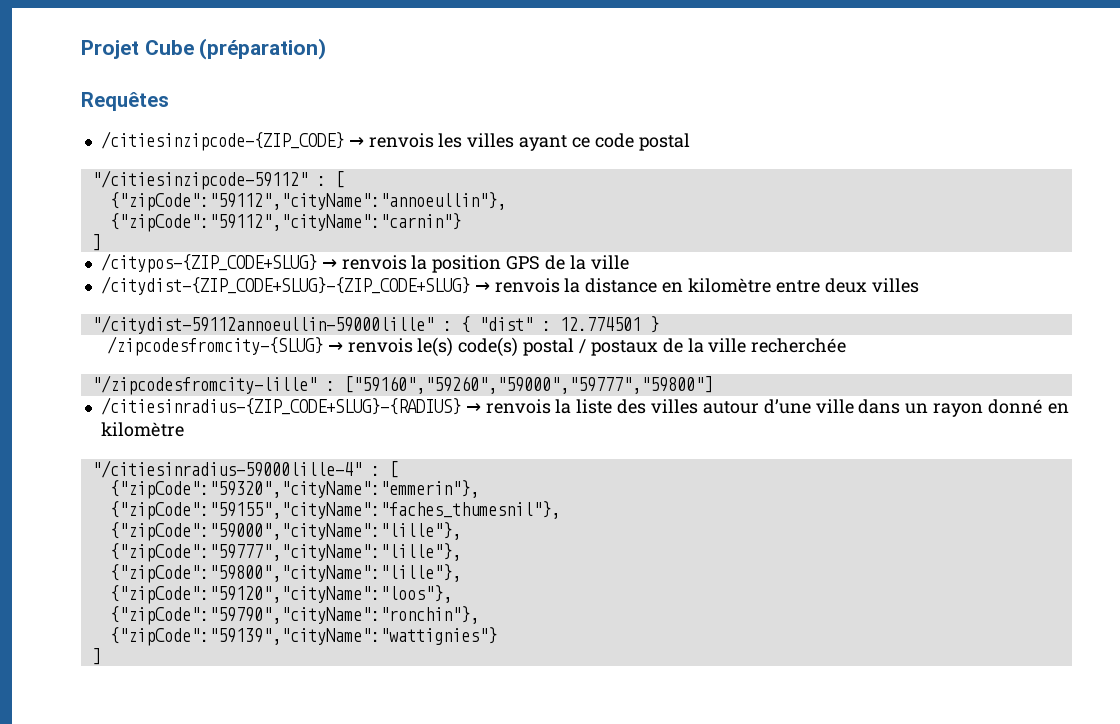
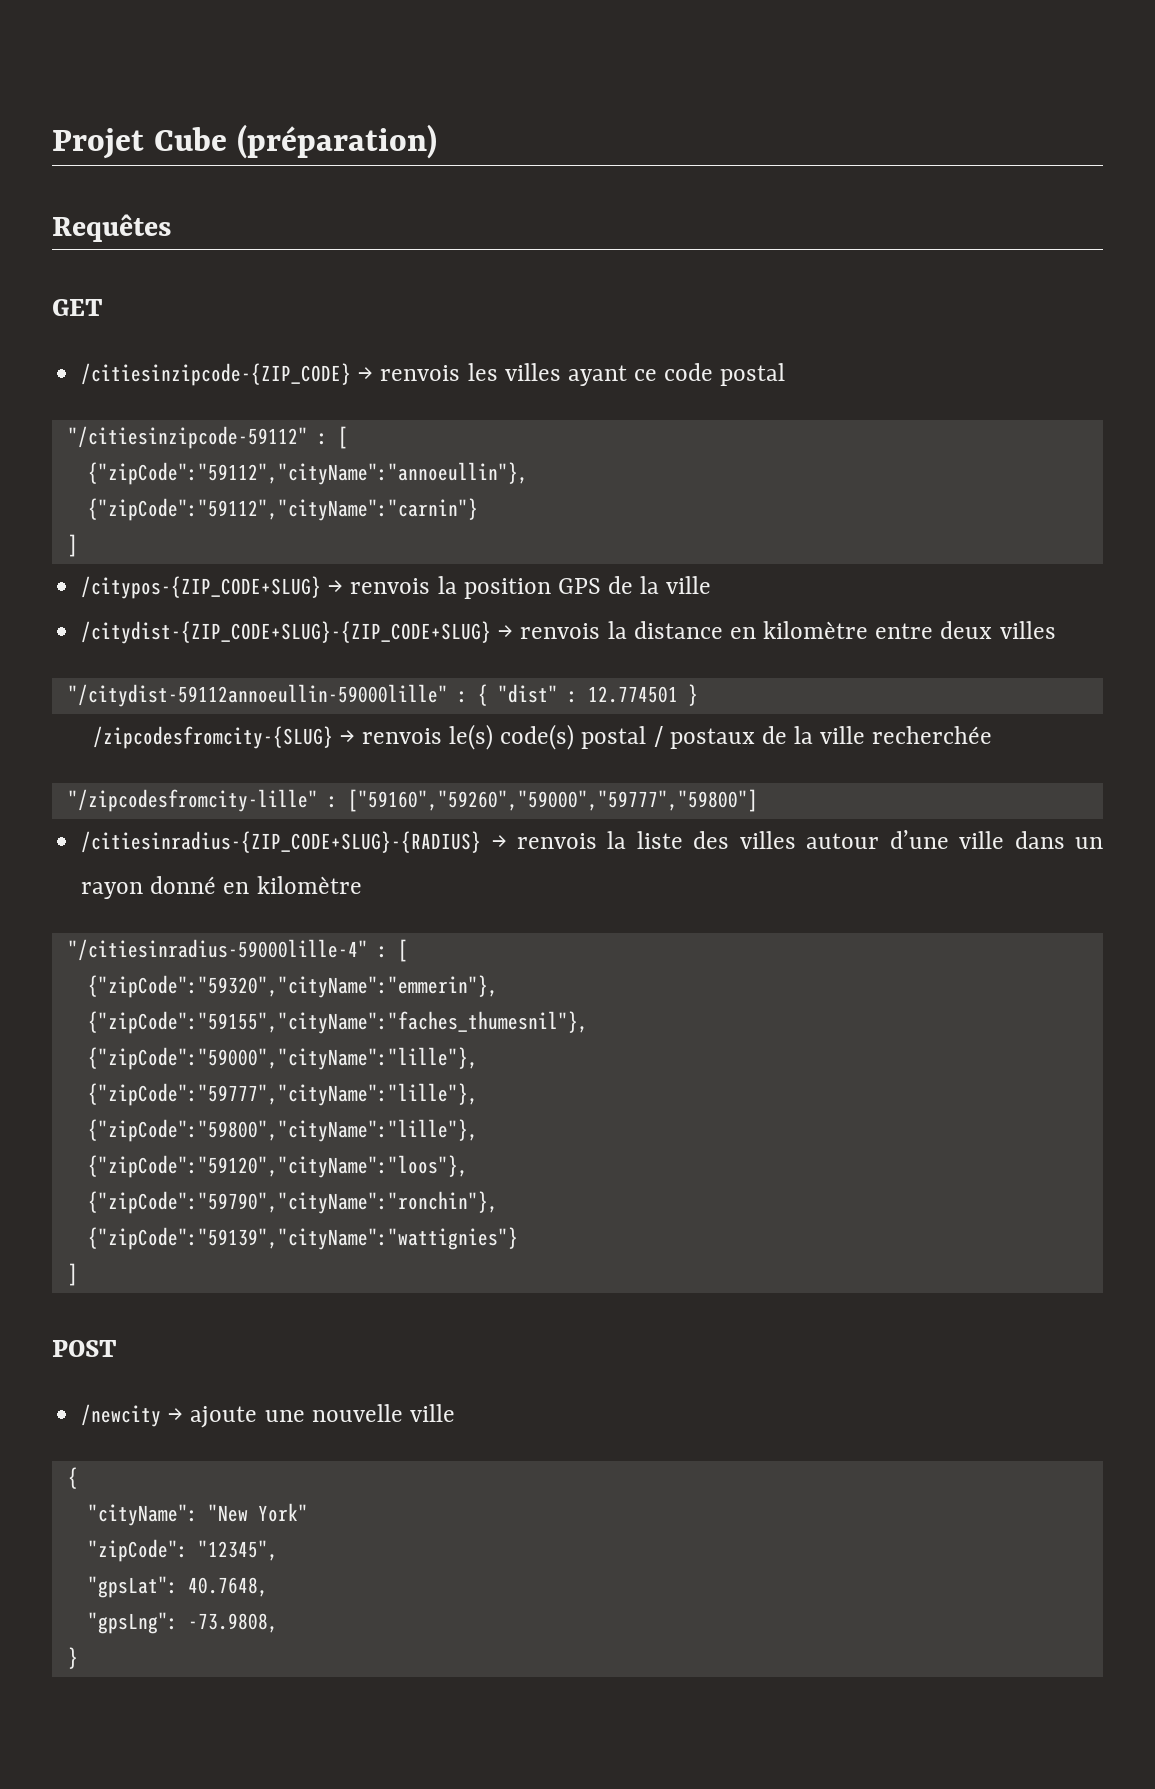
+ GET
+ POST
+ /newcity → ajoute une nouvelle ville
+ {
+ "cityName": "New York"
+ "zipCode": "12345",
+ "gpsLat": 40.7648,
+ "gpsLng": -73.9808,
+ }

